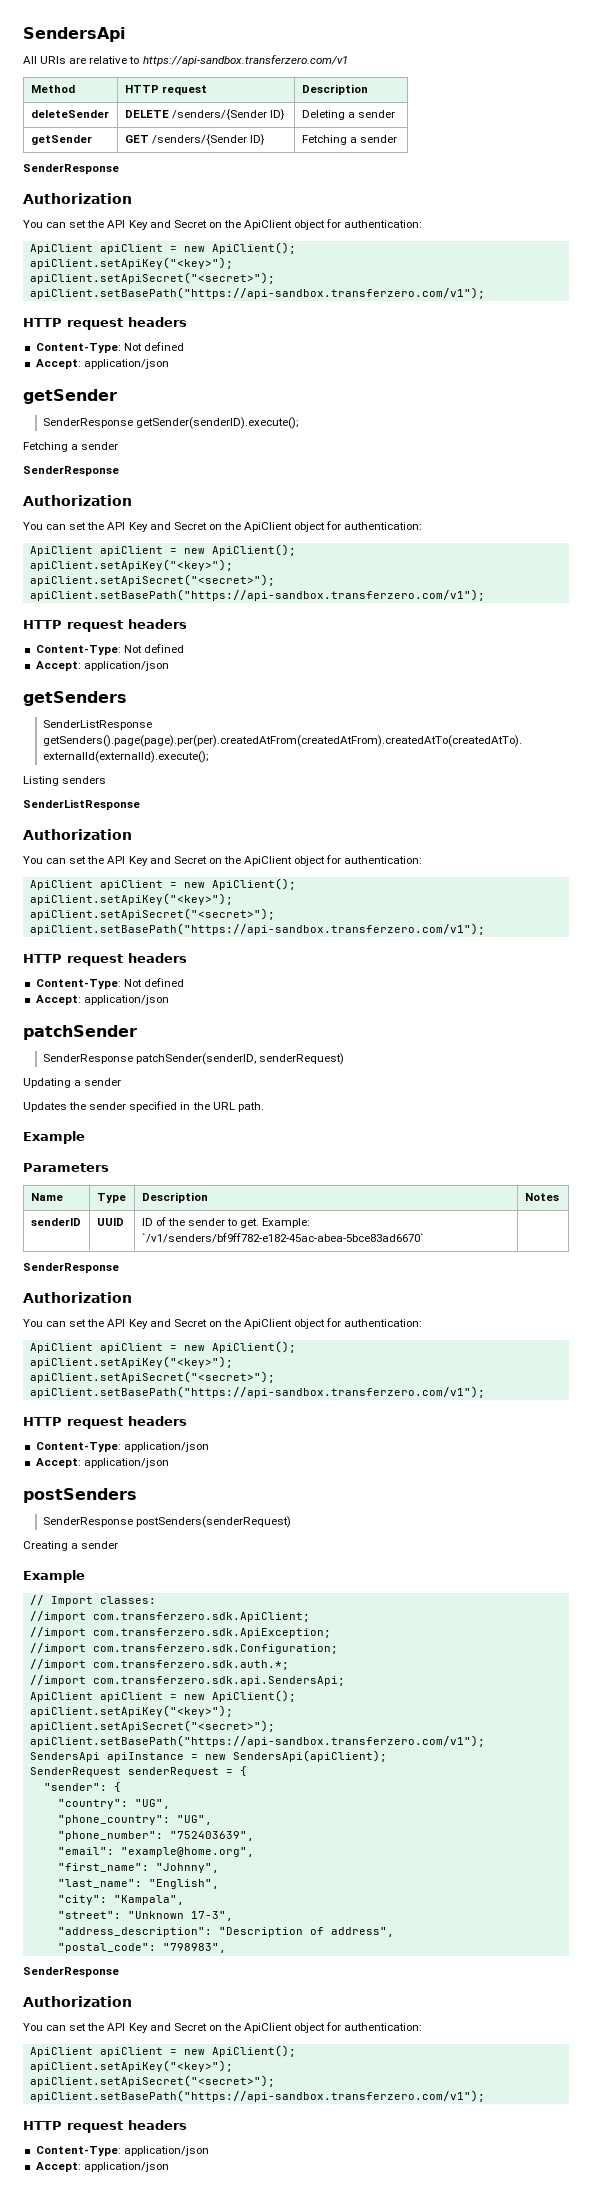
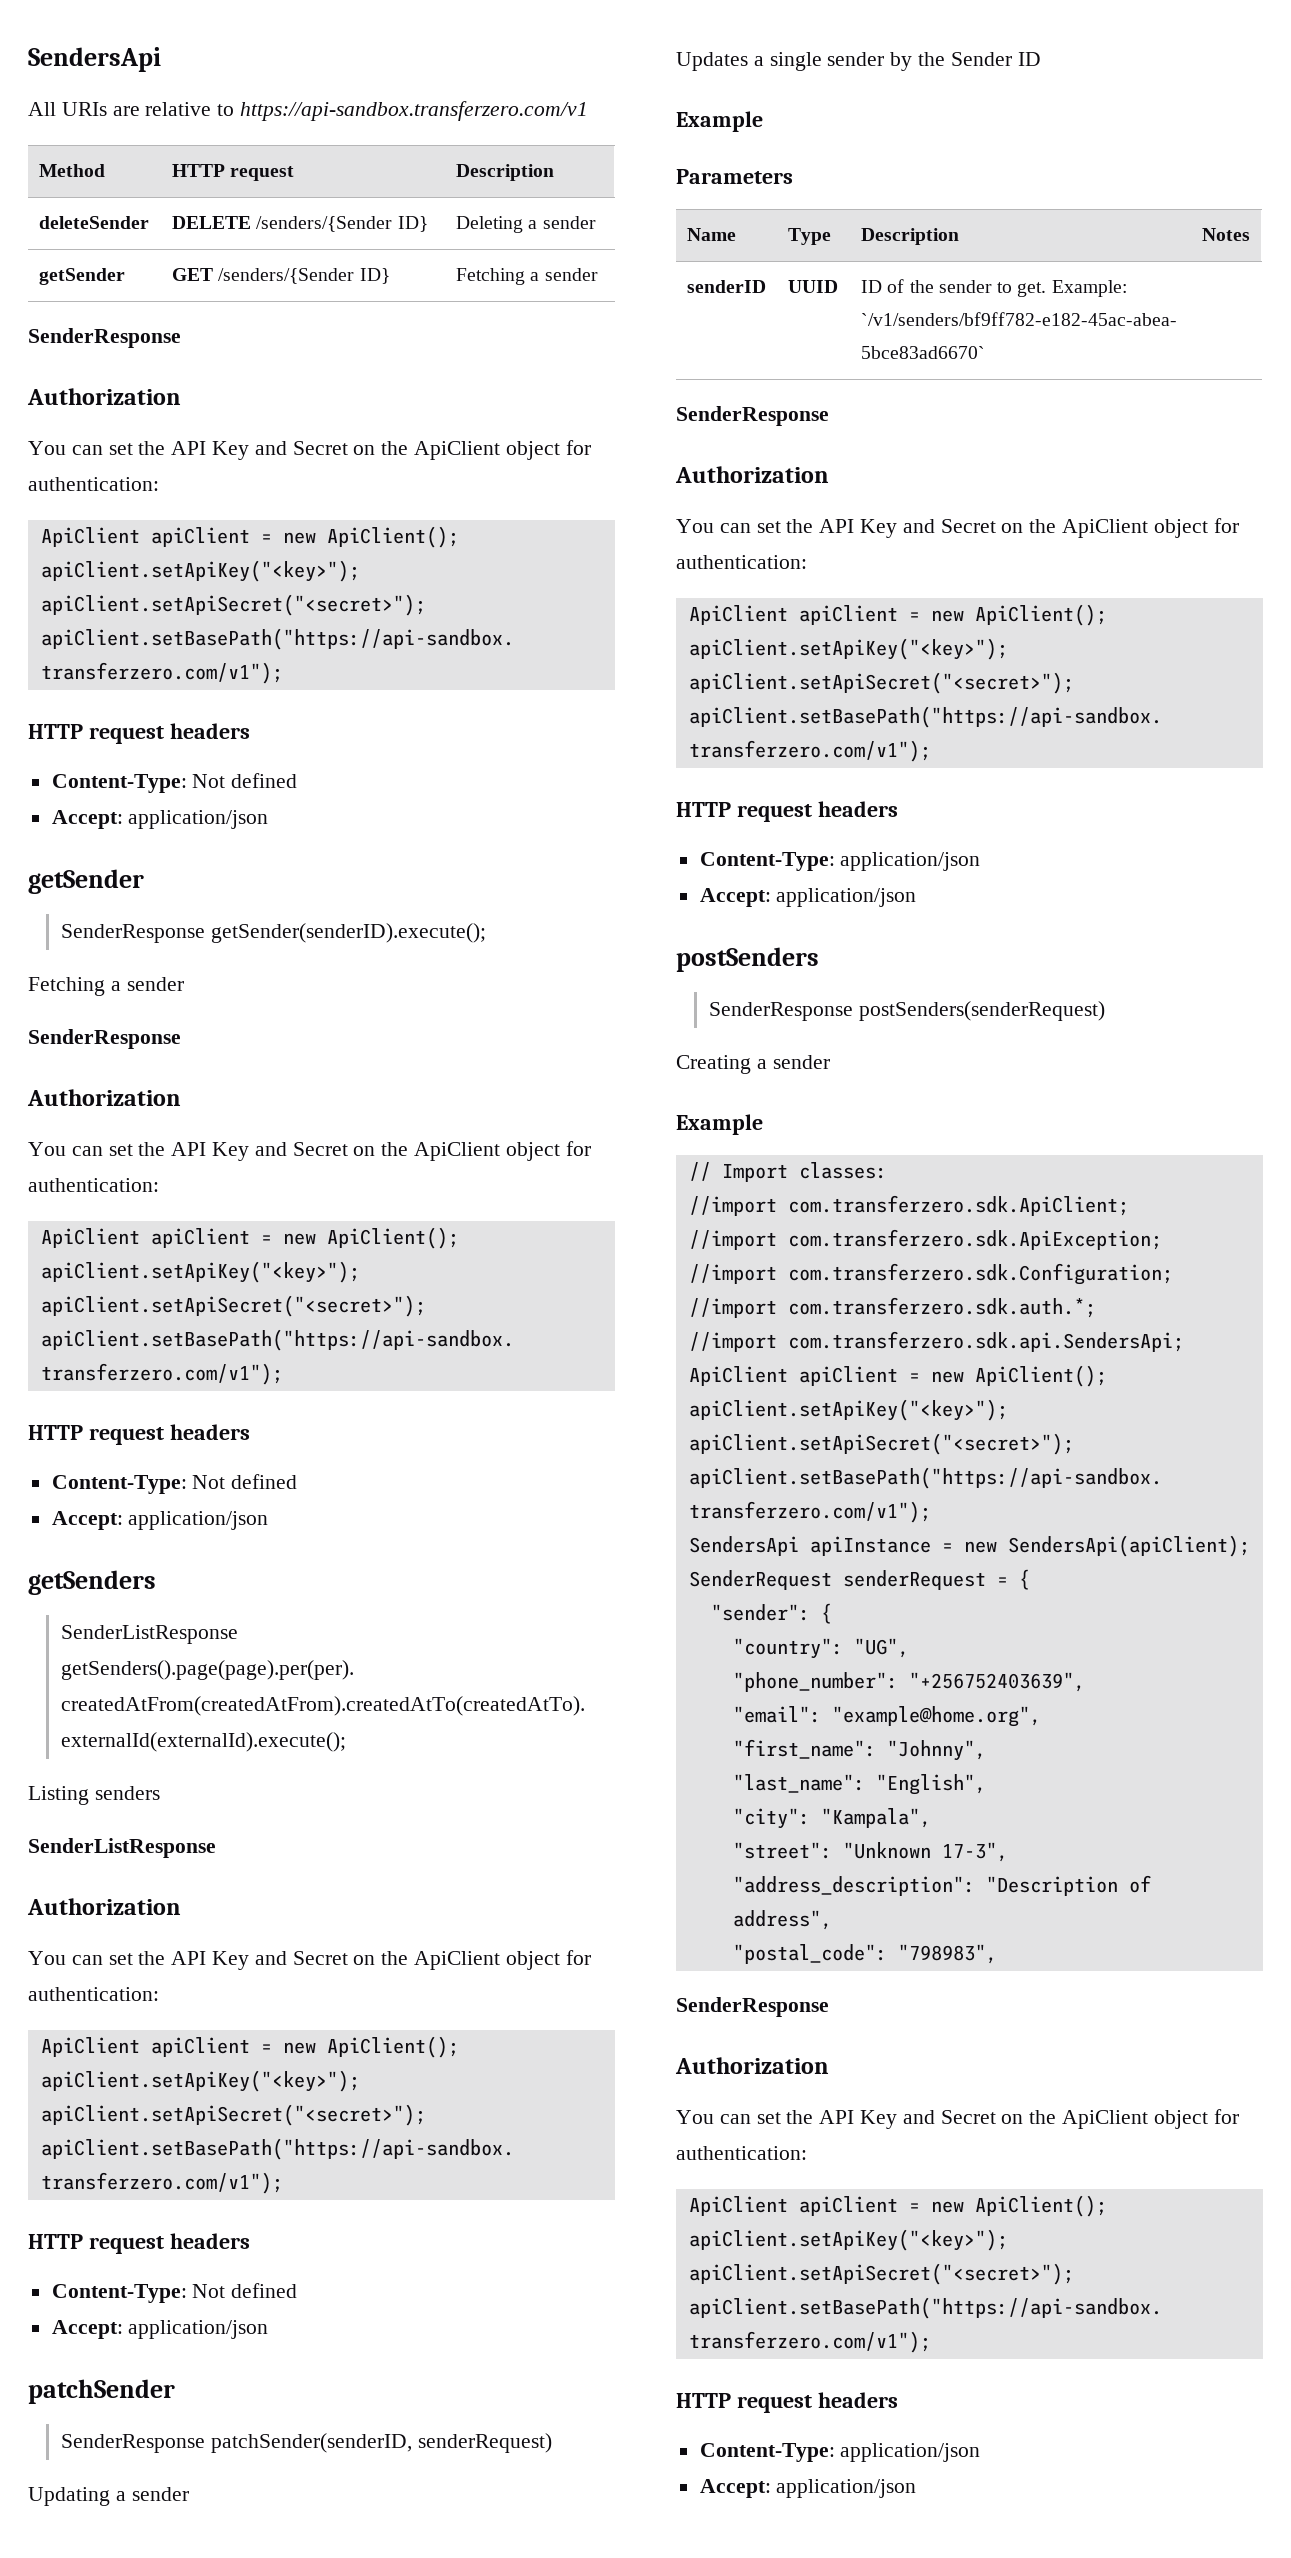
- Updates the sender specified in the URL path.
+ Updates a single sender by the Sender ID
- "phone_country": "UG",
- "phone_number": "752403639",
+ "phone_number": "+256752403639",

